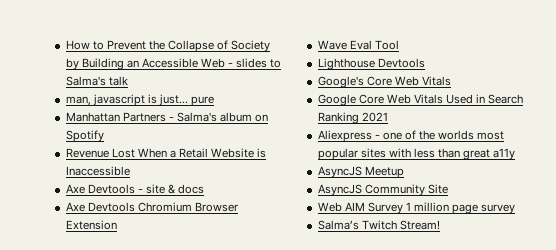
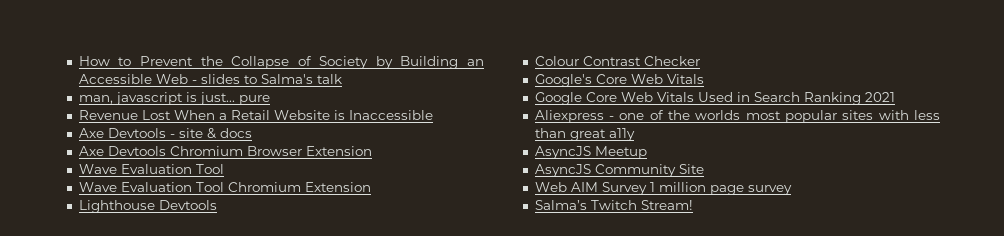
- Manhattan Partners - Salma's album on Spotify
  Axe Devtools Chromium Browser Extension
- Wave Eval Tool
+ Wave Evaluation Tool
+ Wave Evaluation Tool Chromium Extension
+ Colour Contrast Checker

